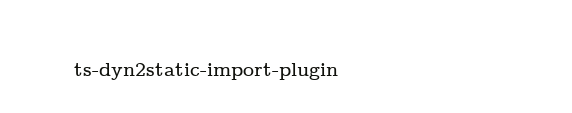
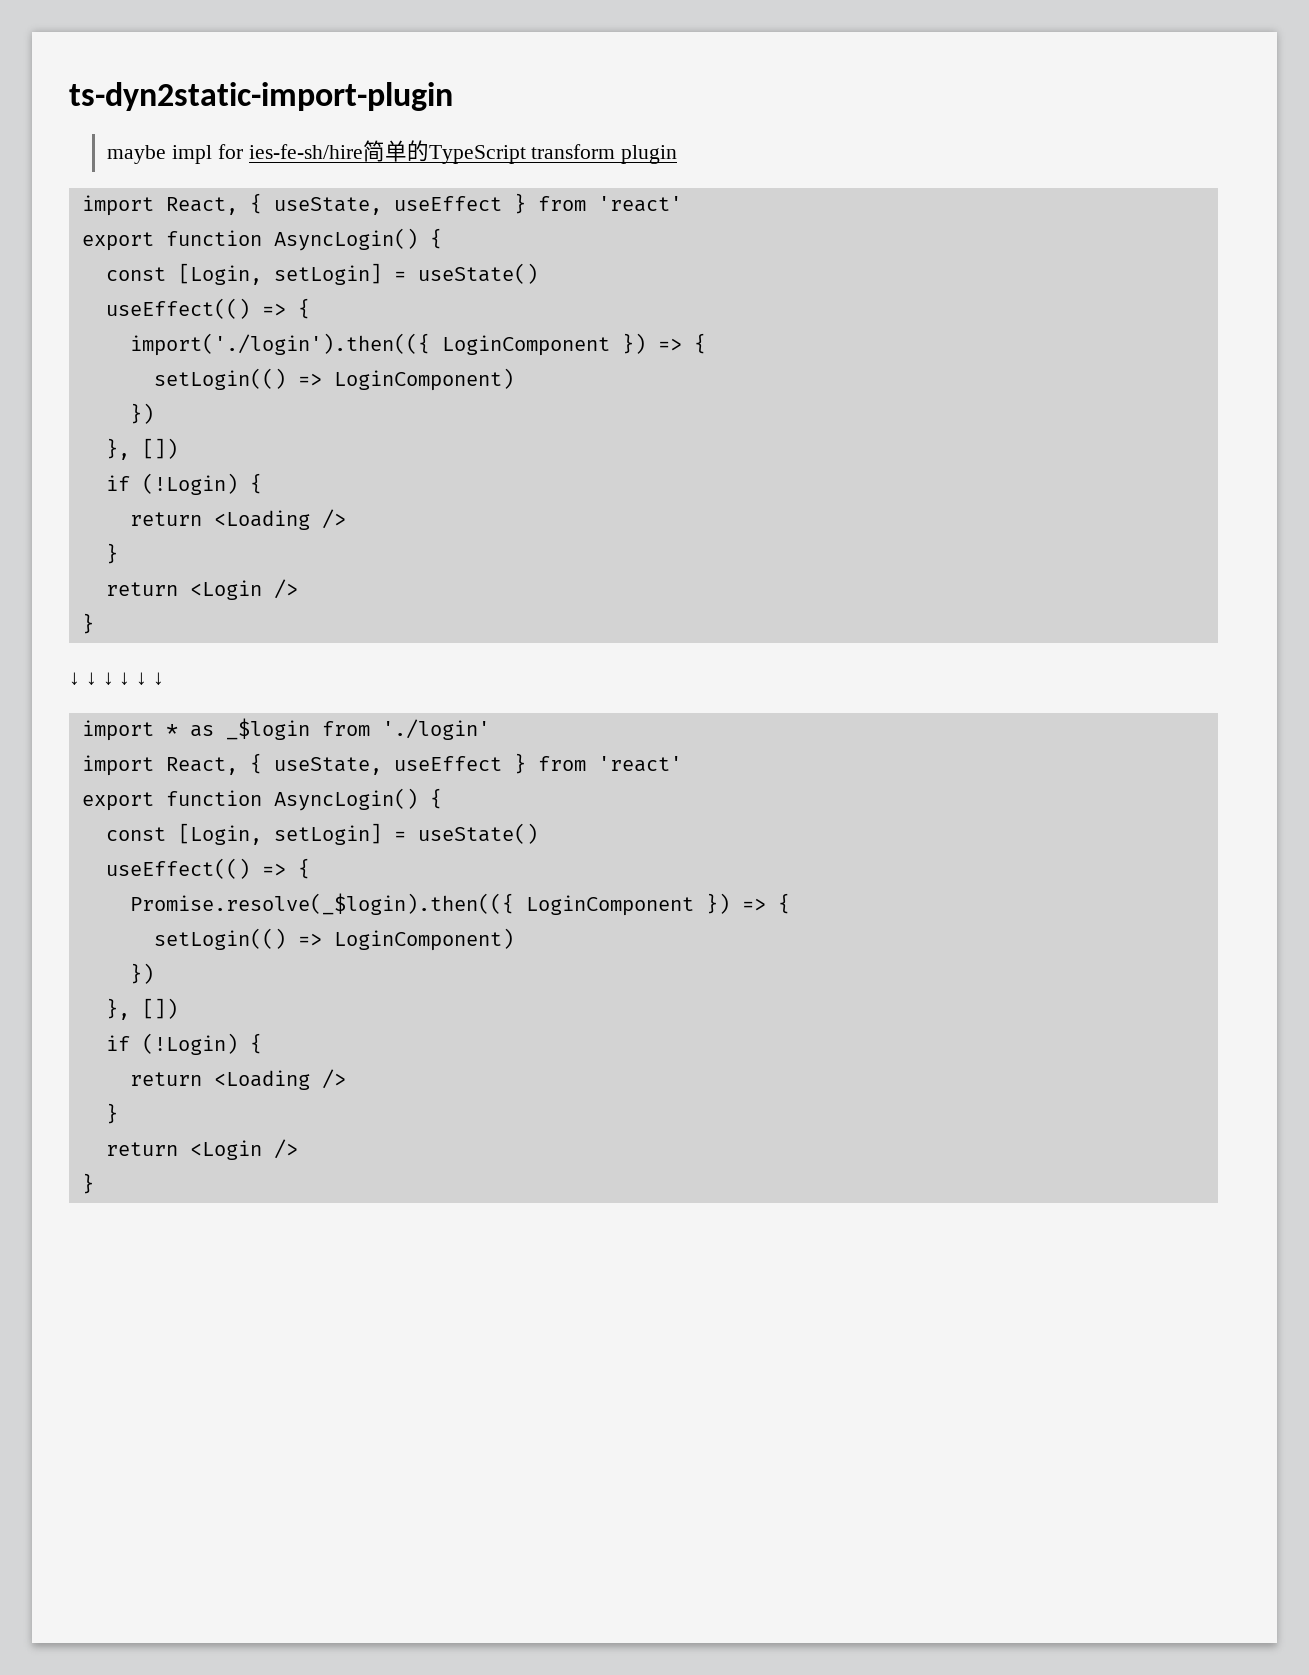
+ maybe impl for ies-fe-sh/hire简单的TypeScript transform plugin
+ import React, { useState, useEffect } from 'react'
+ export function AsyncLogin() {
+ const [Login, setLogin] = useState()
+ useEffect(() => {
+ import('./login').then(({ LoginComponent }) => {
+ setLogin(() => LoginComponent)
+ })
+ }, [])
+ if (!Login) {
+ return <Loading />
+ }
+ return <Login />
+ }
+ ↓ ↓ ↓ ↓ ↓ ↓
+ import * as _$login from './login'
+ import React, { useState, useEffect } from 'react'
+ export function AsyncLogin() {
+ const [Login, setLogin] = useState()
+ useEffect(() => {
+ Promise.resolve(_$login).then(({ LoginComponent }) => {
+ setLogin(() => LoginComponent)
+ })
+ }, [])
+ if (!Login) {
+ return <Loading />
+ }
+ return <Login />
+ }

